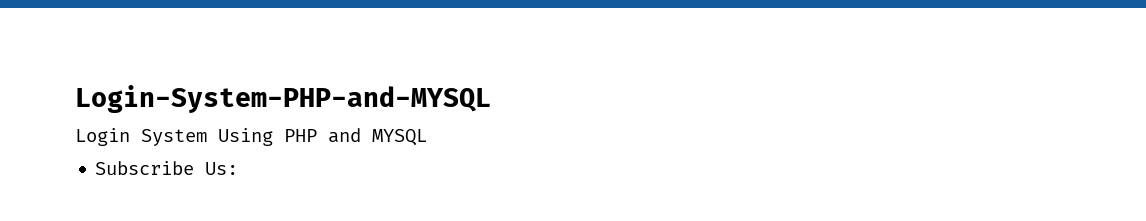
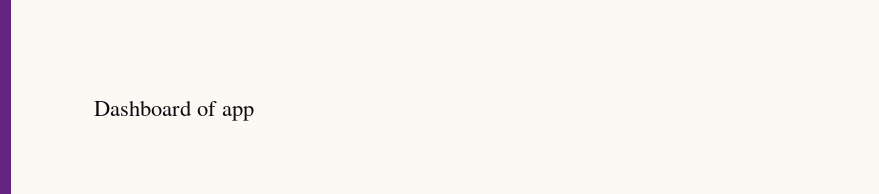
- Login-System-PHP-and-MYSQL
- Login System Using PHP and MYSQL
- Subscribe Us:
+ Dashboard of app

